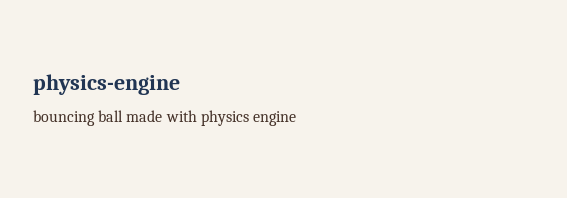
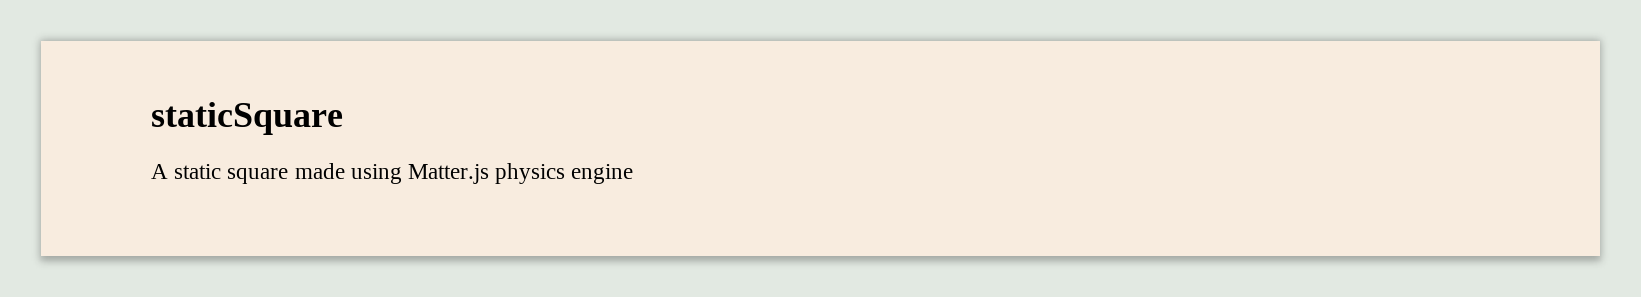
- physics-engine
- bouncing ball made with physics engine
+ staticSquare
+ A static square made using Matter.js physics engine

